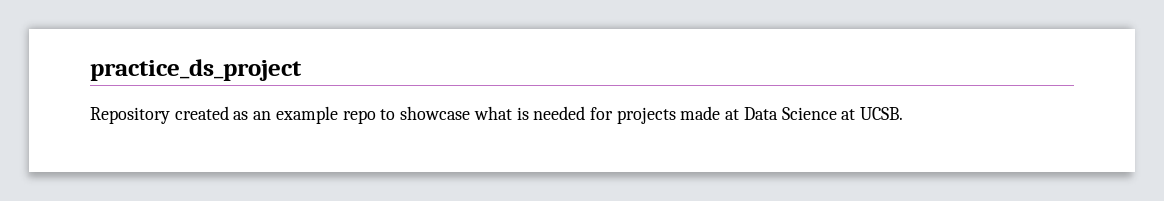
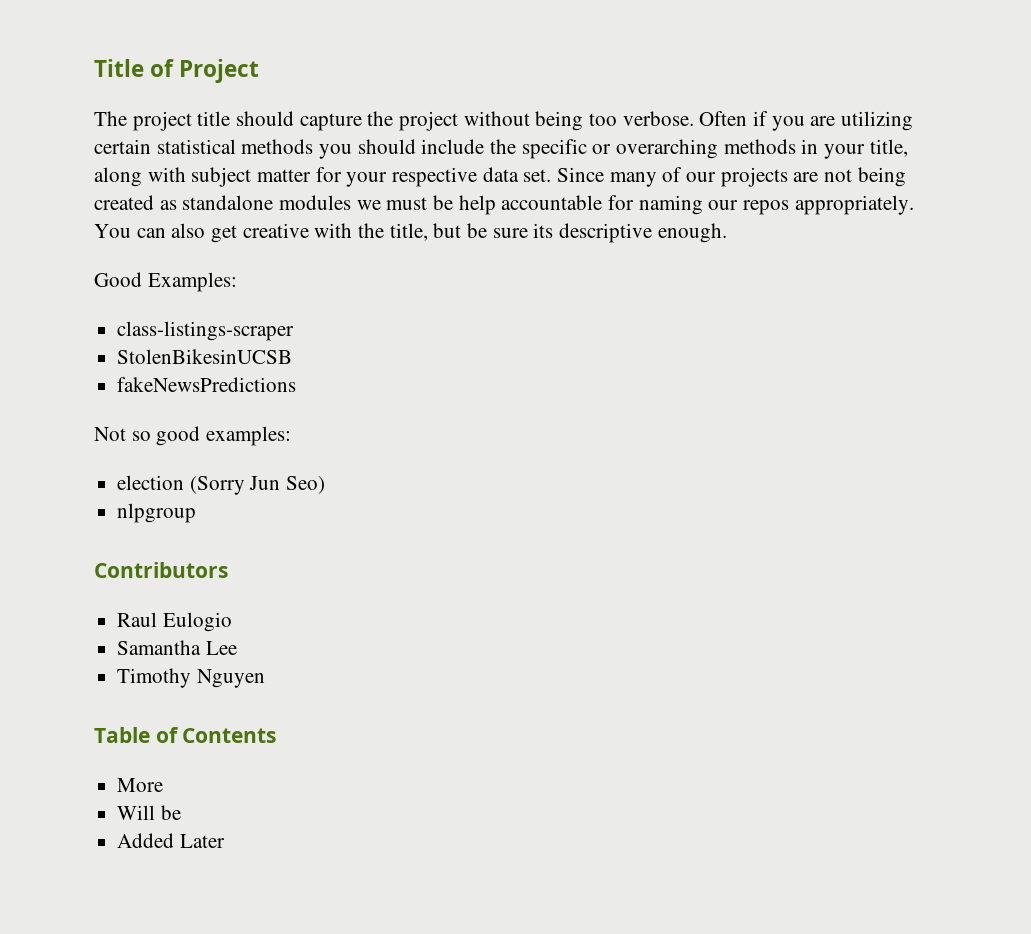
- practice_ds_project
- Repository created as an example repo to showcase what is needed for projects made at Data Science at UCSB.
+ Title of Project
+ The project title should capture the project without being too verbose. Often if you are utilizing certain statistical methods you should include the specific or overarching methods in your title, along with subject matter for your respective data set. Since many of our projects are not being created as standalone modules we must be help accountable for naming our repos appropriately. You can also get creative with the title, but be sure its descriptive enough.
+ Good Examples:
+ class-listings-scraper
+ StolenBikesinUCSB
+ fakeNewsPredictions
+ Not so good examples:
+ election (Sorry Jun Seo)
+ nlpgroup
+ Contributors
+ Raul Eulogio
+ Samantha Lee
+ Timothy Nguyen
+ Table of Contents
+ More
+ Will be
+ Added Later

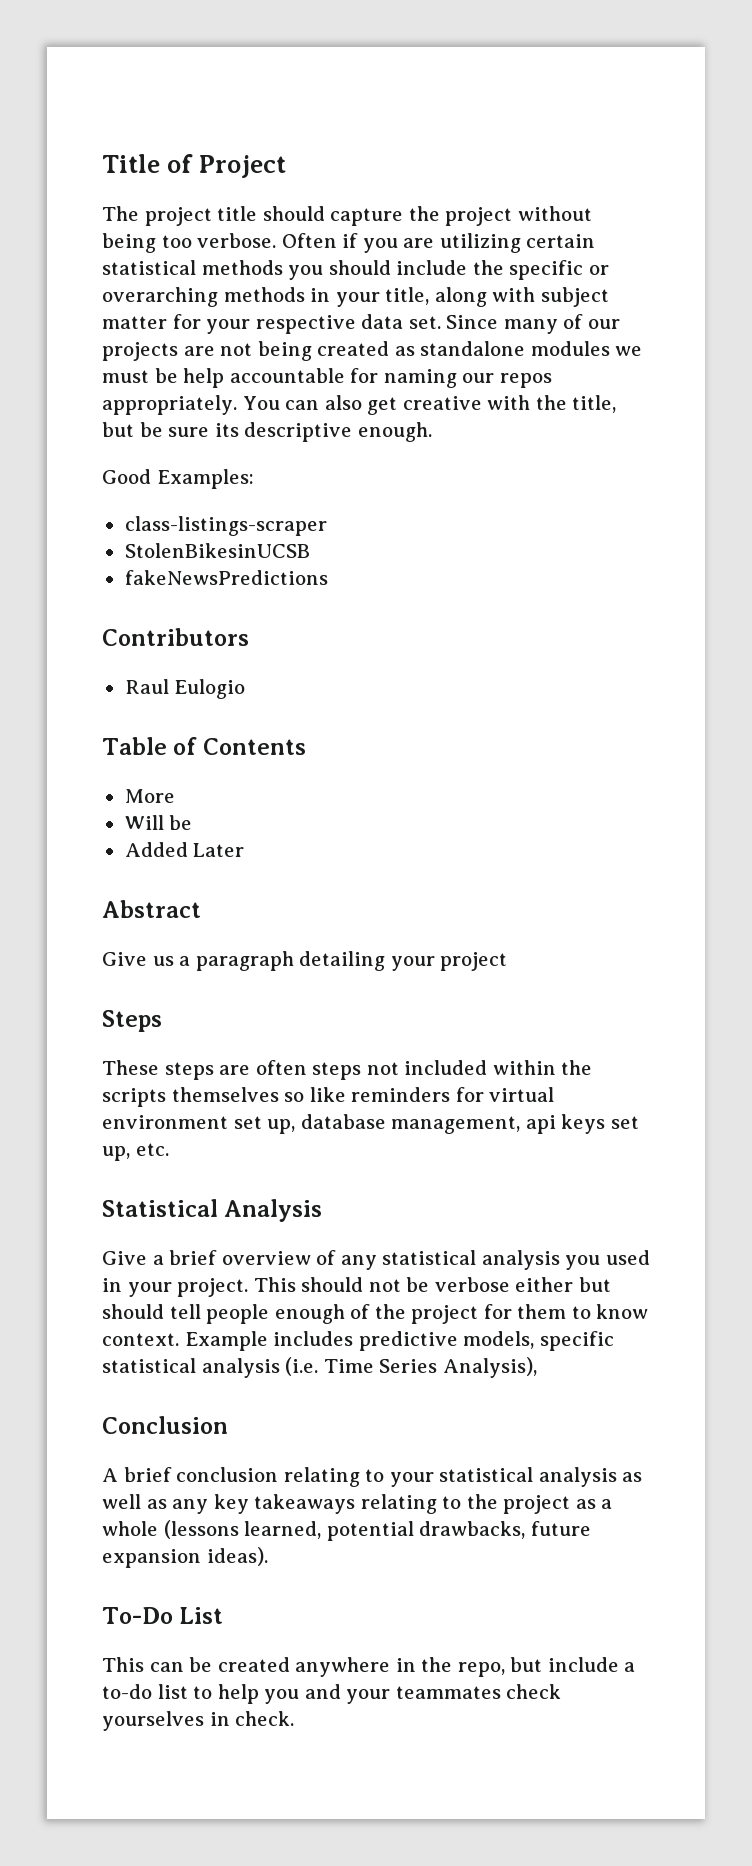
- Not so good examples:
- election (Sorry Jun Seo)
- nlpgroup
- Samantha Lee
- Timothy Nguyen
+ Abstract
+ Give us a paragraph detailing your project
+ Steps
+ These steps are often steps not included within the scripts themselves so like reminders for virtual environment set up, database management, api keys set up, etc.
+ Statistical Analysis
+ Give a brief overview of any statistical analysis you used in your project. This should not be verbose either but should tell people enough of the project for them to know context. Example includes predictive models, specific statistical analysis (i.e. Time Series Analysis),
+ Conclusion
+ A brief conclusion relating to your statistical analysis as well as any key takeaways relating to the project as a whole (lessons learned, potential drawbacks, future expansion ideas).
+ To-Do List
+ This can be created anywhere in the repo, but include a to-do list to help you and your teammates check yourselves in check.

